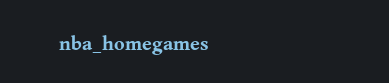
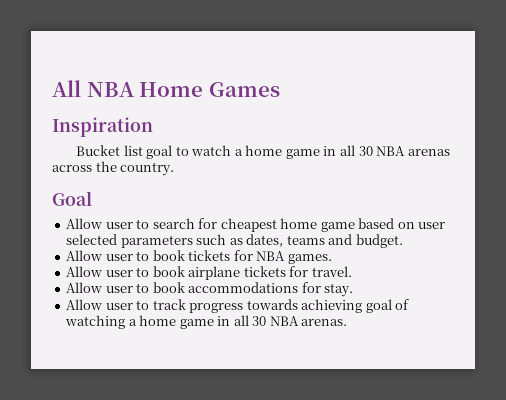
- nba_homegames
+ All NBA Home Games
+ Inspiration
+ Bucket list goal to watch a home game in all 30 NBA arenas across the country.
+ Goal
+ Allow user to search for cheapest home game based on user selected parameters such as dates, teams and budget.
+ Allow user to book tickets for NBA games.
+ Allow user to book airplane tickets for travel.
+ Allow user to book accommodations for stay.
+ Allow user to track progress towards achieving goal of watching a home game in all 30 NBA arenas.

